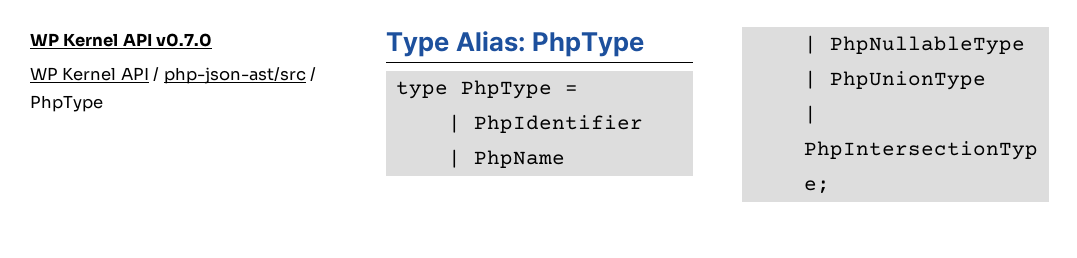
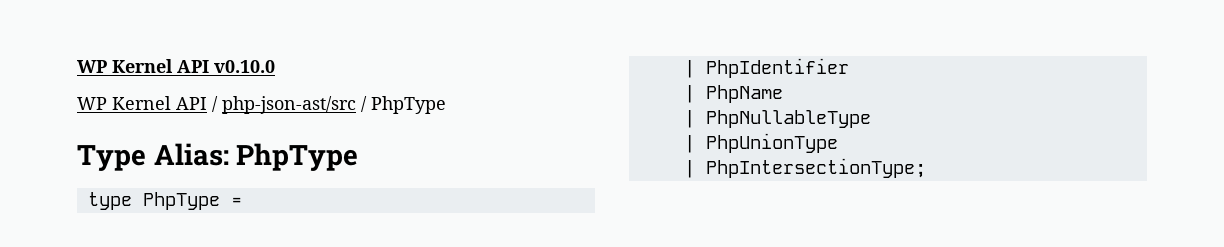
- WP Kernel API v0.7.0
+ WP Kernel API v0.10.0

